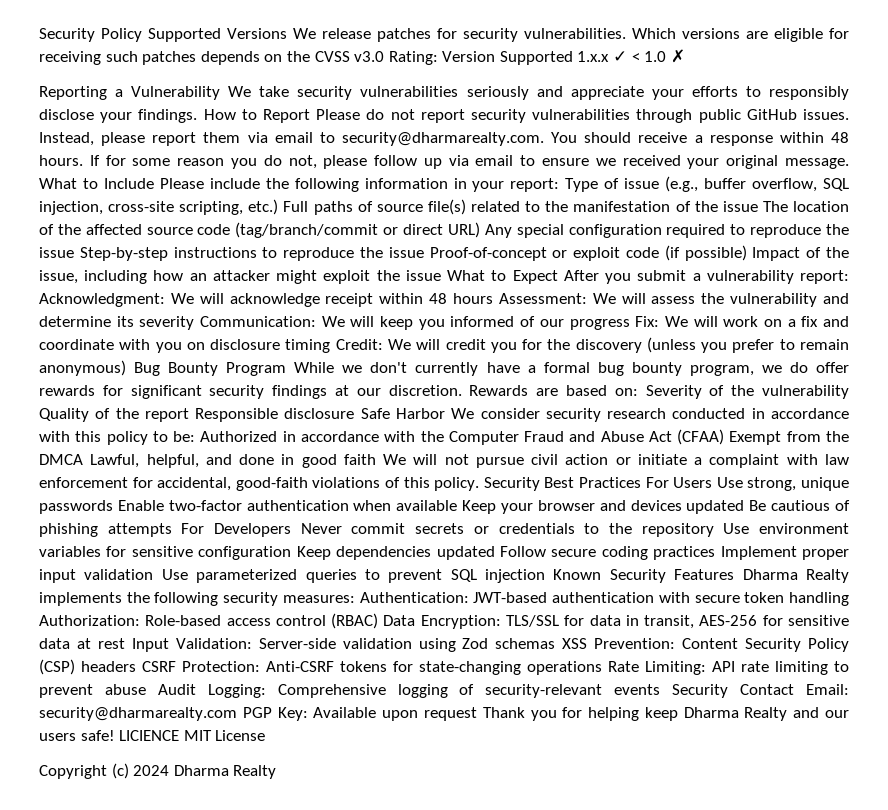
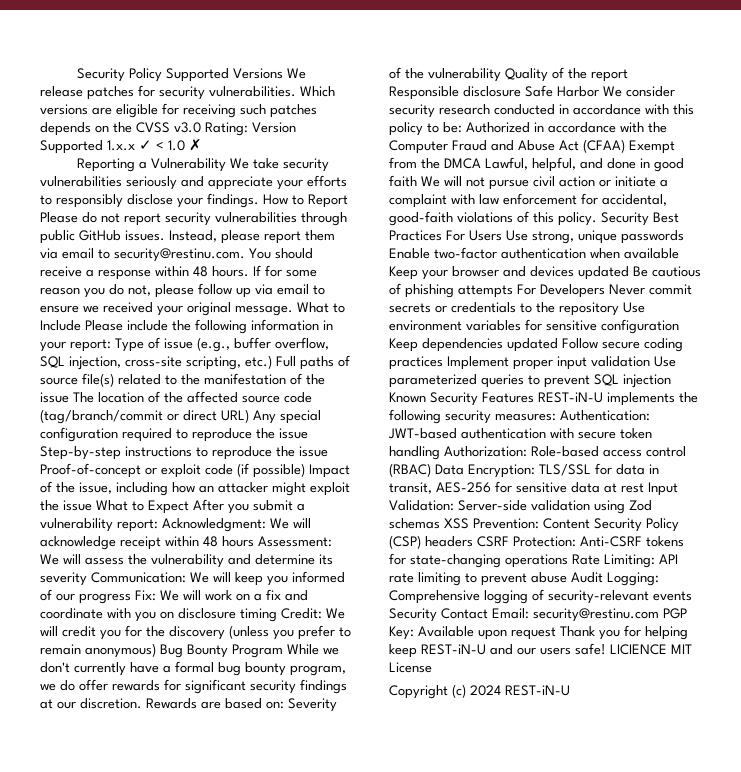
- Instead, please report them via email to security@dharmarealty.com. You should receive a response within 48 hours.
+ Instead, please report them via email to security@restinu.com. You should receive a response within 48 hours.
- Security Best Practices For Users Use strong, unique passwords Enable two-factor authentication when available Keep your browser and devices updated Be cautious of phishing attempts For Developers Never commit secrets or credentials to the repository Use environment variables for sensitive configuration Keep dependencies updated Follow secure coding practices Implement proper input validation Use parameterized queries to prevent SQL injection Known Security Features Dharma Realty implements the following security measures:
+ Security Best Practices For Users Use strong, unique passwords Enable two-factor authentication when available Keep your browser and devices updated Be cautious of phishing attempts For Developers Never commit secrets or credentials to the repository Use environment variables for sensitive configuration Keep dependencies updated Follow secure coding practices Implement proper input validation Use parameterized queries to prevent SQL injection Known Security Features REST-iN-U implements the following security measures:
- security@dharmarealty.com PGP Key:
+ security@restinu.com PGP Key:
- Available upon request Thank you for helping keep Dharma Realty and our users safe!
+ Available upon request Thank you for helping keep REST-iN-U and our users safe!
- Copyright (c) 2024 Dharma Realty
+ Copyright (c) 2024 REST-iN-U

